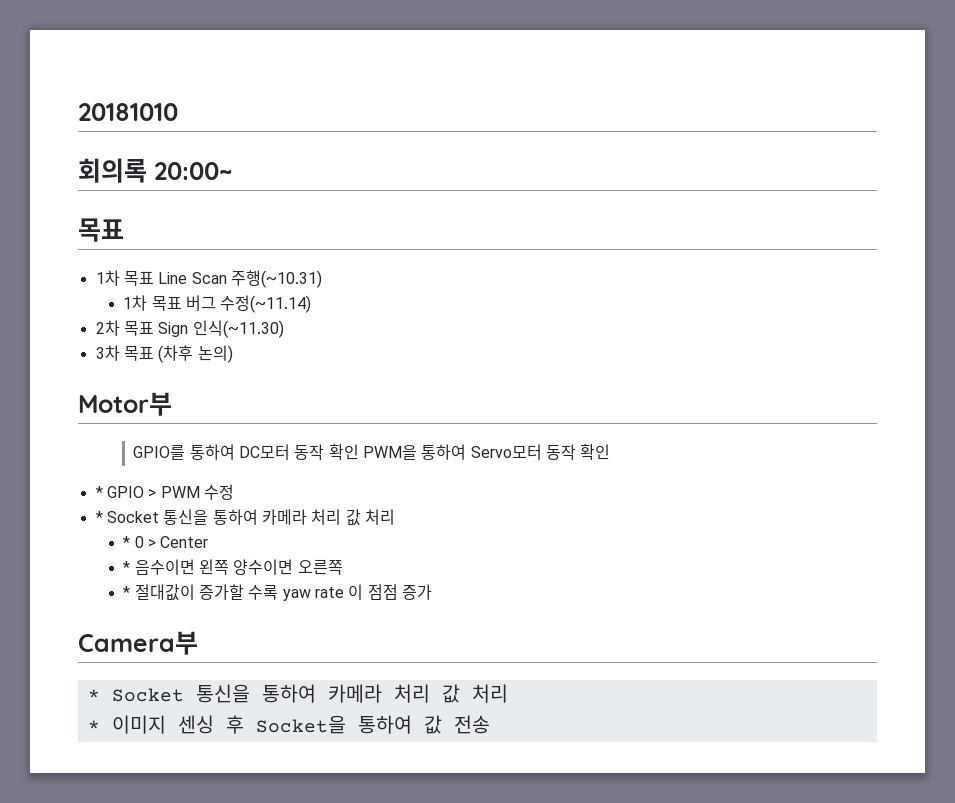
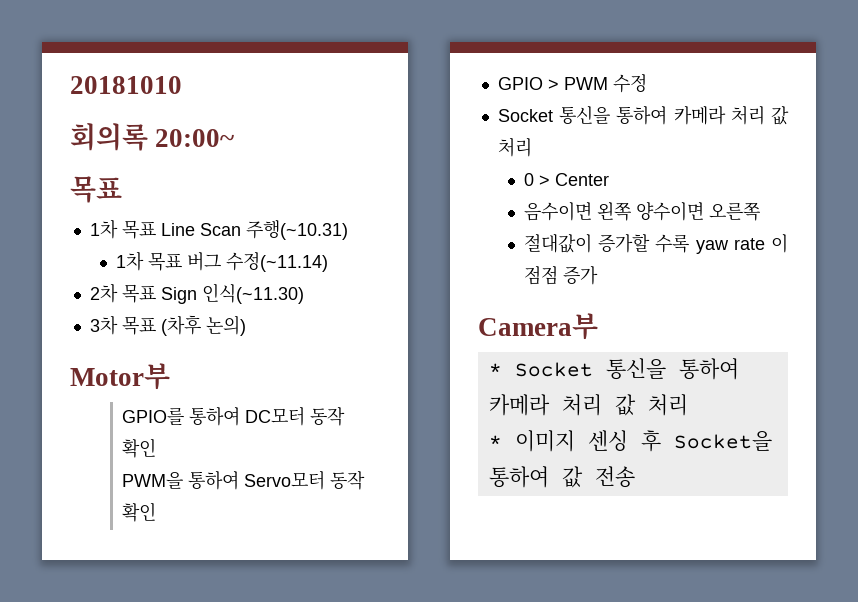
- GPIO를 통하여 DC모터 동작 확인 PWM을 통하여 Servo모터 동작 확인
+ GPIO를 통하여 DC모터 동작 확인
+ PWM을 통하여 Servo모터 동작 확인
- * GPIO > PWM 수정
- * Socket 통신을 통하여 카메라 처리 값 처리
- * 0 > Center
+ GPIO > PWM 수정
+ Socket 통신을 통하여 카메라 처리 값 처리
+ 0 > Center
- * 음수이면 왼쪽 양수이면 오른쪽
+ 음수이면 왼쪽 양수이면 오른쪽
- * 절대값이 증가할 수록 yaw rate 이 점점 증가
+ 절대값이 증가할 수록 yaw rate 이 점점 증가

